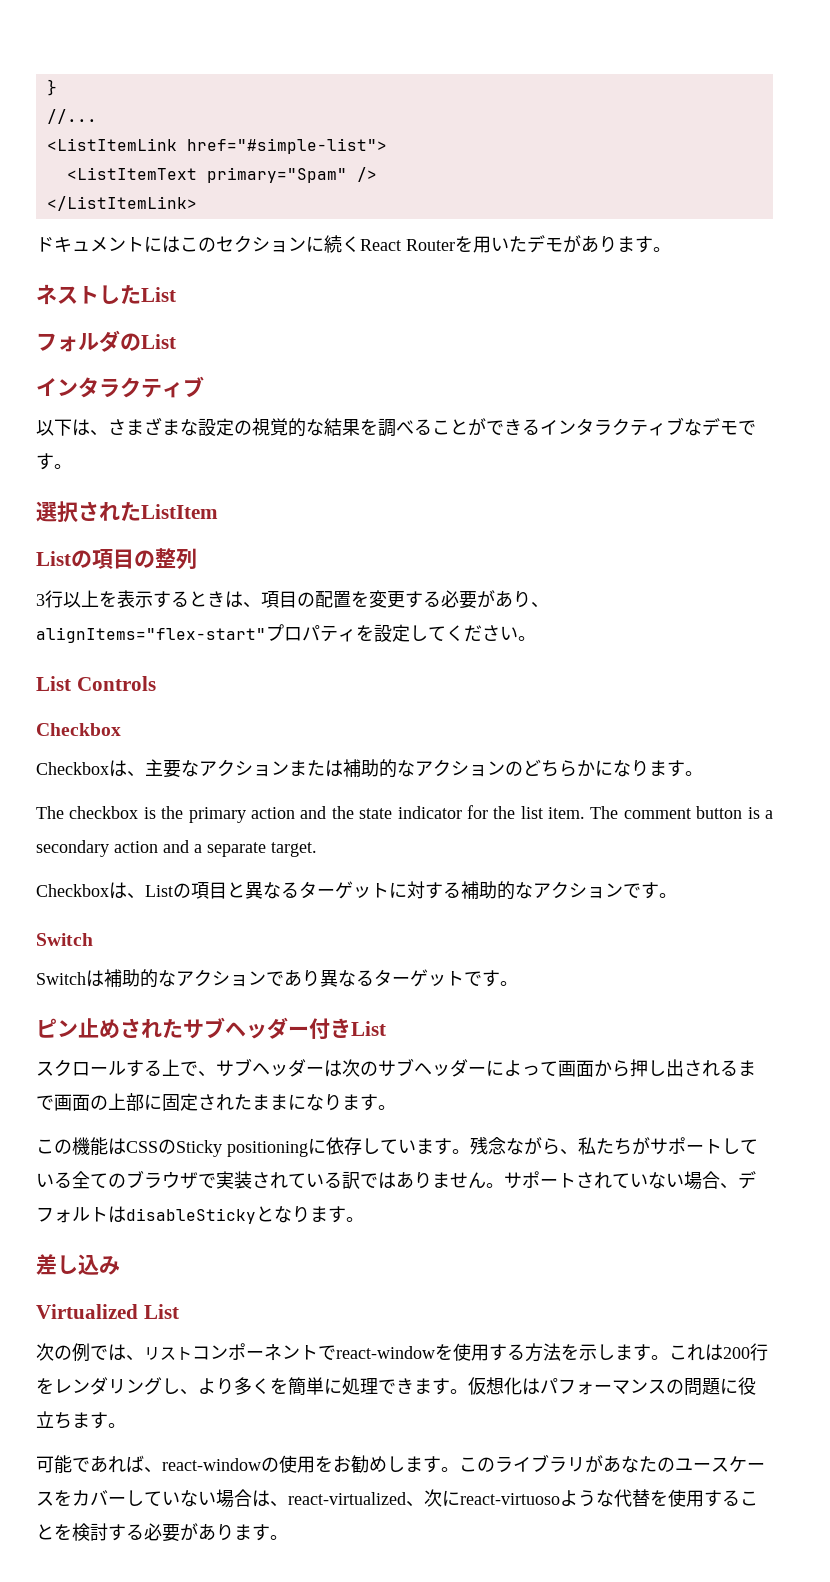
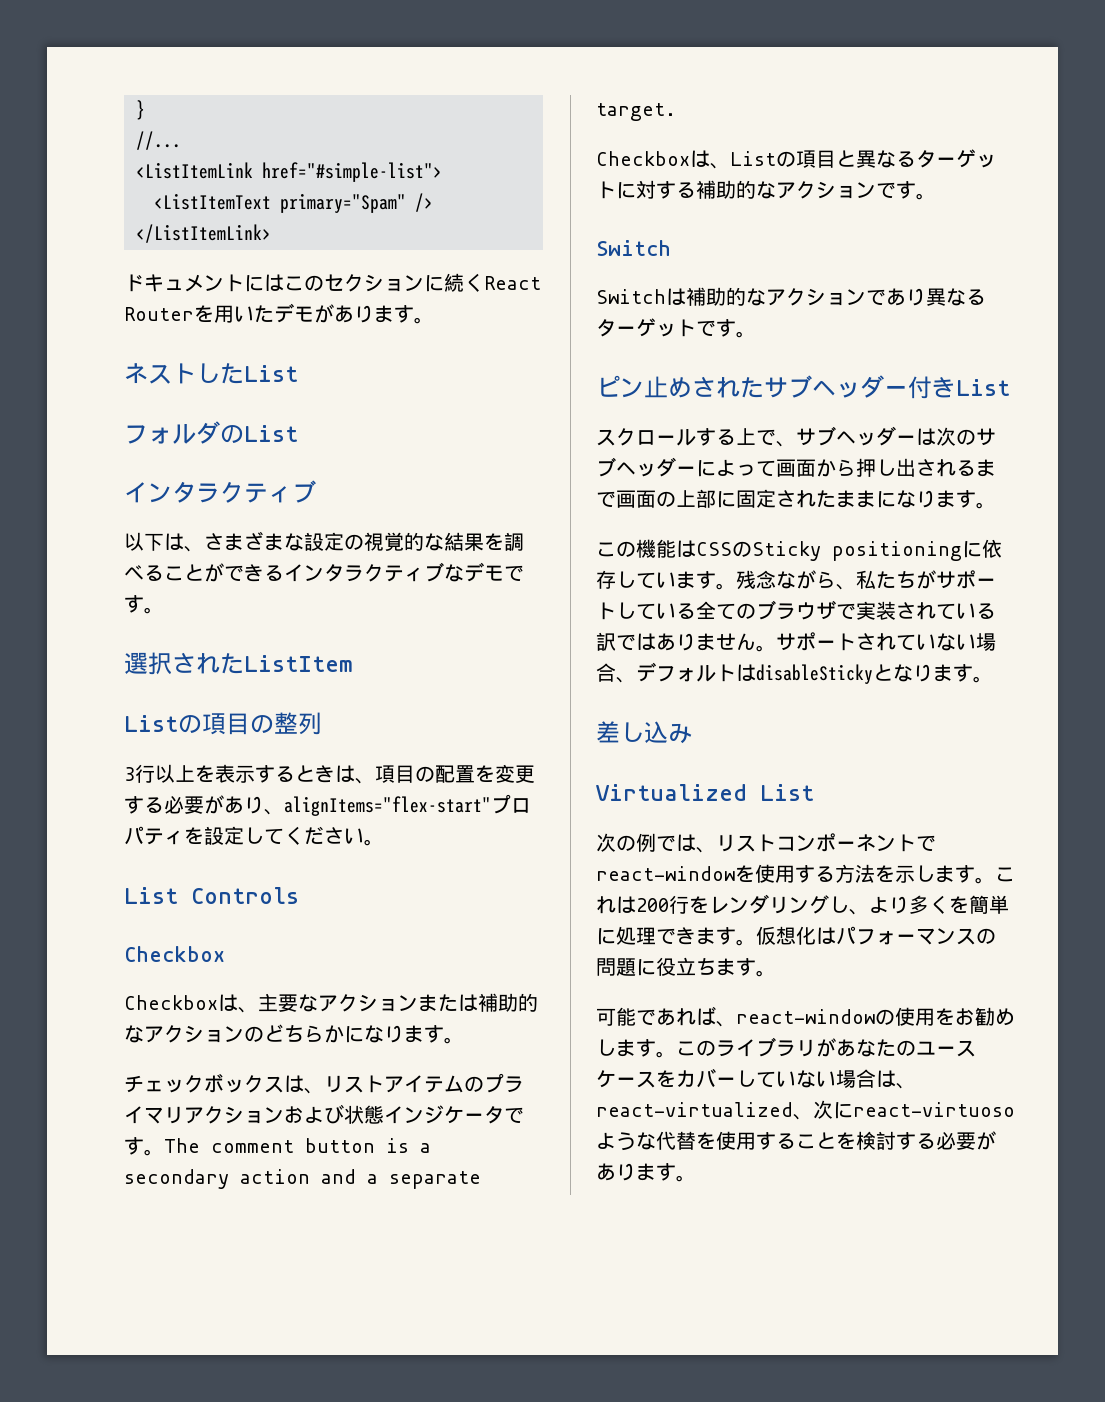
- The checkbox is the primary action and the state indicator for the list item.
+ チェックボックスは、リストアイテムのプライマリアクションおよび状態インジケータです。

